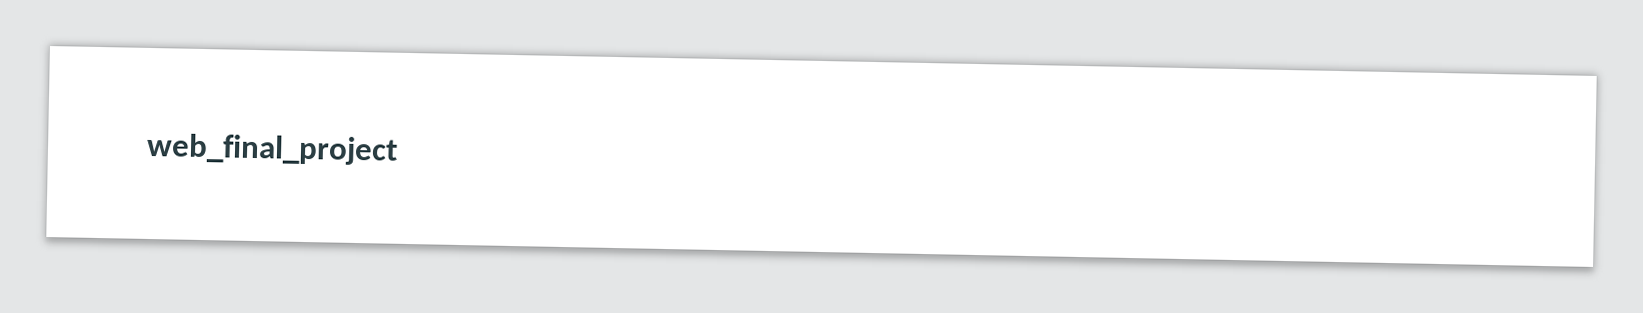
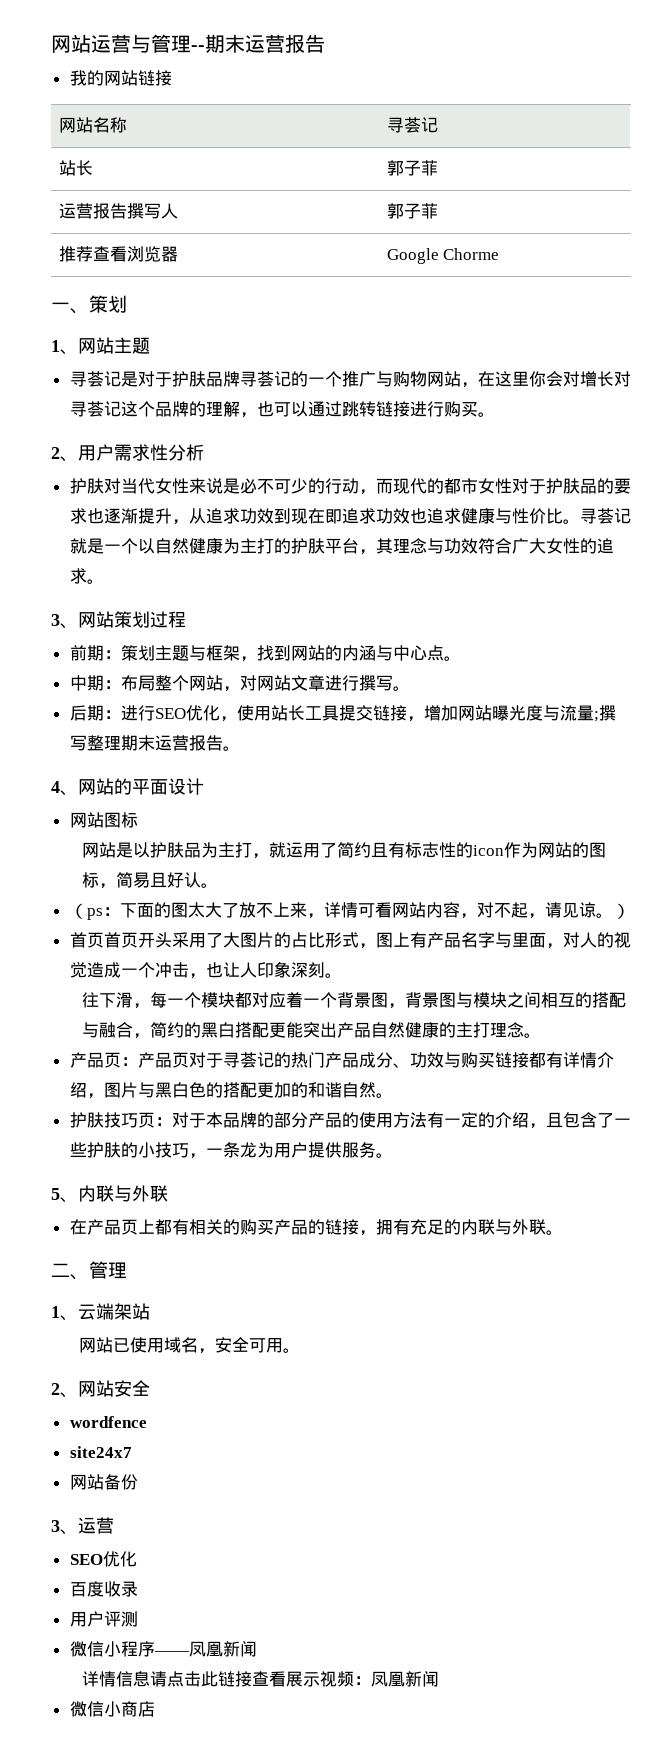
- web_final_project
+ 网站运营与管理--期末运营报告
+ 我的网站链接
+ 网站名称 | 寻荟记
+ 站长 | 郭子菲
+ 运营报告撰写人 | 郭子菲
+ 推荐查看浏览器 | Google Chorme
+ 一、策划
+ 1、网站主题
+ 寻荟记是对于护肤品牌寻荟记的一个推广与购物网站，在这里你会对增长对寻荟记这个品牌的理解，也可以通过跳转链接进行购买。
+ 2、用户需求性分析
+ 护肤对当代女性来说是必不可少的行动，而现代的都市女性对于护肤品的要求也逐渐提升，从追求功效到现在即追求功效也追求健康与性价比。寻荟记就是一个以自然健康为主打的护肤平台，其理念与功效符合广大女性的追求。
+ 3、网站策划过程
+ 前期：策划主题与框架，找到网站的内涵与中心点。
+ 中期：布局整个网站，对网站文章进行撰写。
+ 后期：进行SEO优化，使用站长工具提交链接，增加网站曝光度与流量;撰写整理期末运营报告。
+ 4、网站的平面设计
+ 网站图标
+ 网站是以护肤品为主打，就运用了简约且有标志性的icon作为网站的图标，简易且好认。
+ （ps：下面的图太大了放不上来，详情可看网站内容，对不起，请见谅。）
+ 首页首页开头采用了大图片的占比形式，图上有产品名字与里面，对人的视觉造成一个冲击，也让人印象深刻。
+ 往下滑，每一个模块都对应着一个背景图，背景图与模块之间相互的搭配与融合，简约的黑白搭配更能突出产品自然健康的主打理念。
+ 产品页：产品页对于寻荟记的热门产品成分、功效与购买链接都有详情介绍，图片与黑白色的搭配更加的和谐自然。
+ 护肤技巧页：对于本品牌的部分产品的使用方法有一定的介绍，且包含了一些护肤的小技巧，一条龙为用户提供服务。
+ 5、内联与外联
+ 在产品页上都有相关的购买产品的链接，拥有充足的内联与外联。
+ 二、管理
+ 1、云端架站
+ 网站已使用域名，安全可用。
+ 2、网站安全
+ wordfence
+ site24x7
+ 网站备份
+ 3、运营
+ SEO优化
+ 百度收录
+ 用户评测
+ 微信小程序——凤凰新闻
+ 详情信息请点击此链接查看展示视频：凤凰新闻
+ 微信小商店

